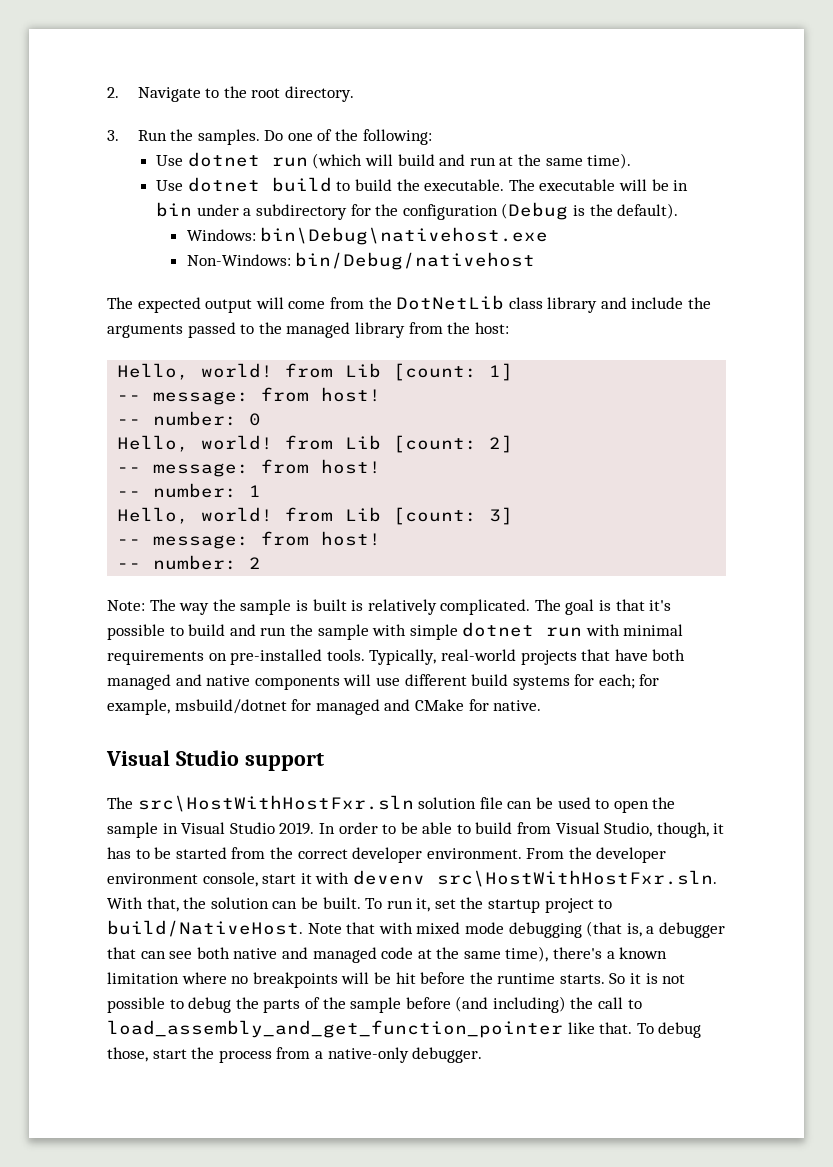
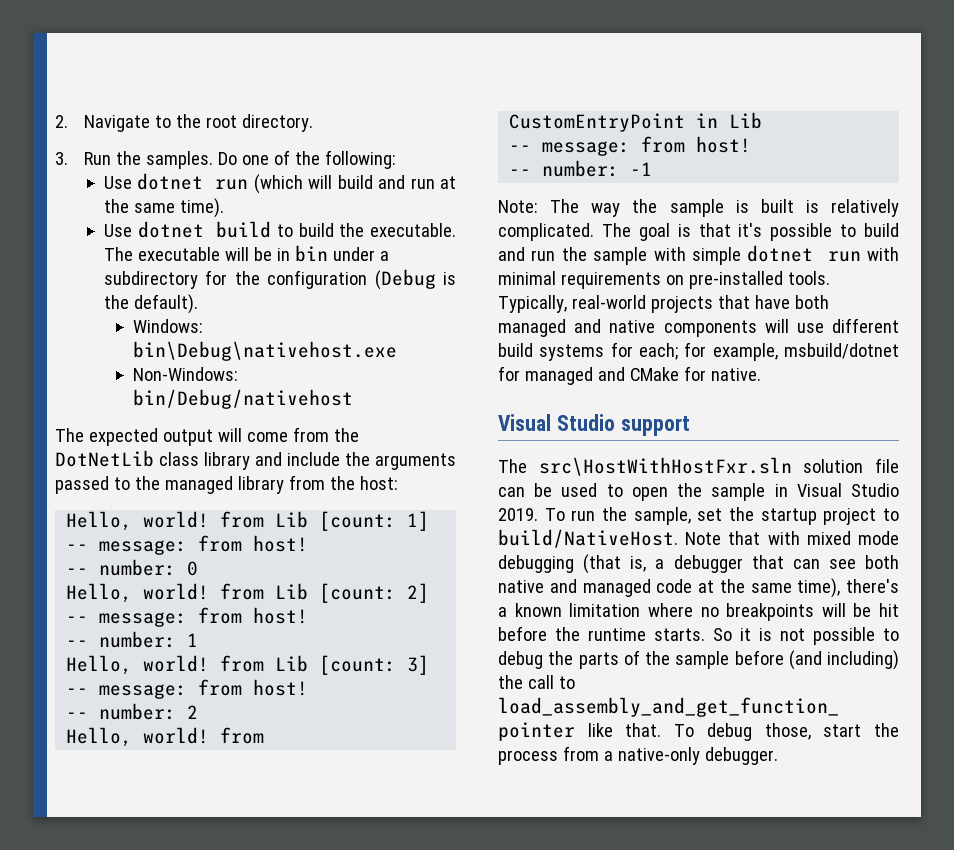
+ Hello, world! from CustomEntryPoint in Lib
+ -- message: from host!
+ -- number: -1
- In order to be able to build from Visual Studio, though, it has to be started from the correct developer environment. From the developer environment console, start it with devenv src\HostWithHostFxr.sln. With that, the solution can be built. To run it, set the startup project to build/NativeHost.
+ To run the sample, set the startup project to build/NativeHost.

